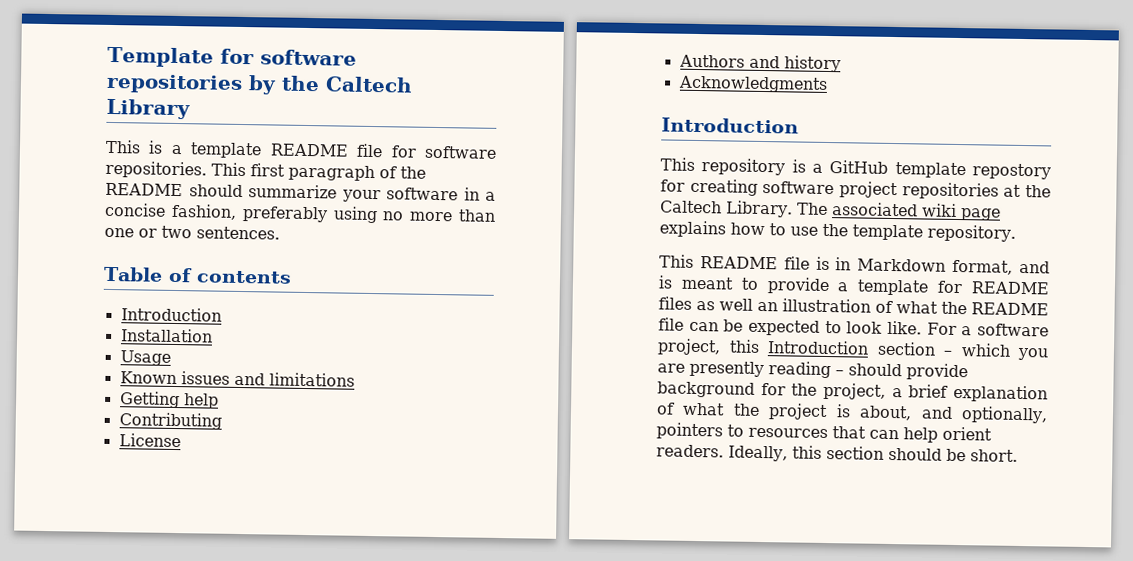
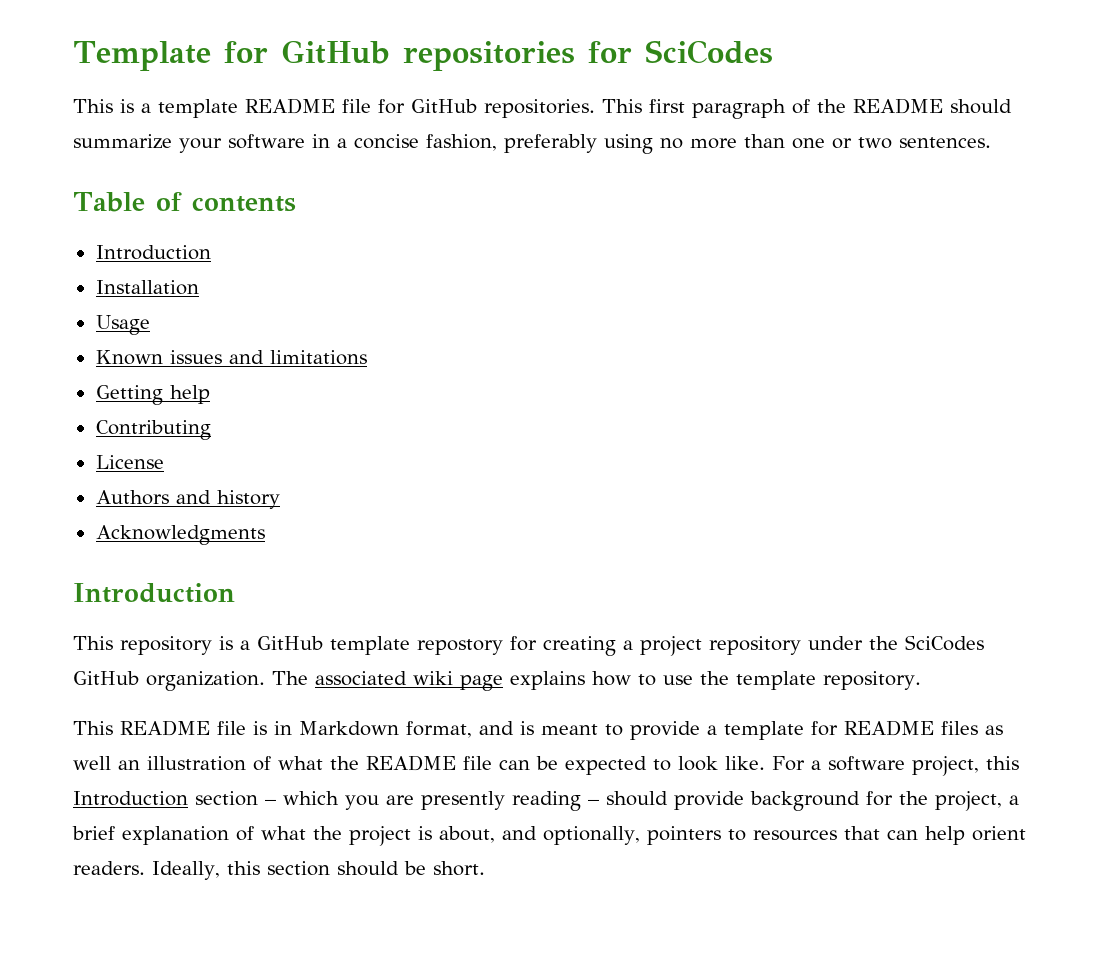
- Template for software repositories by the Caltech Library
+ Template for GitHub repositories for SciCodes
- This is a template README file for software repositories.
+ This is a template README file for GitHub repositories.
- This repository is a GitHub template repostory for creating software project repositories at the Caltech Library.
+ This repository is a GitHub template repostory for creating a project repository under the SciCodes GitHub organization.

